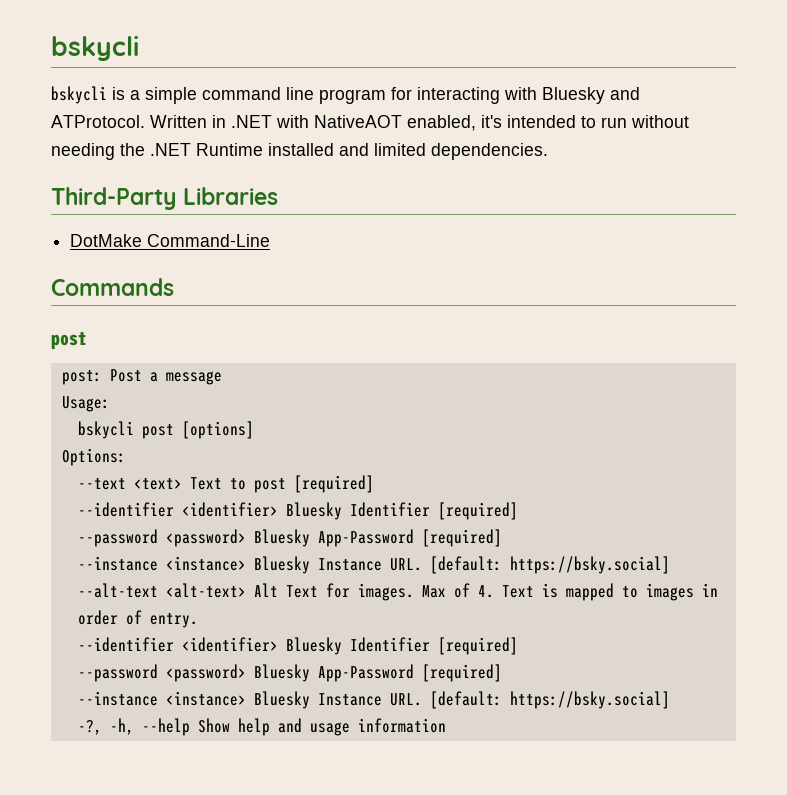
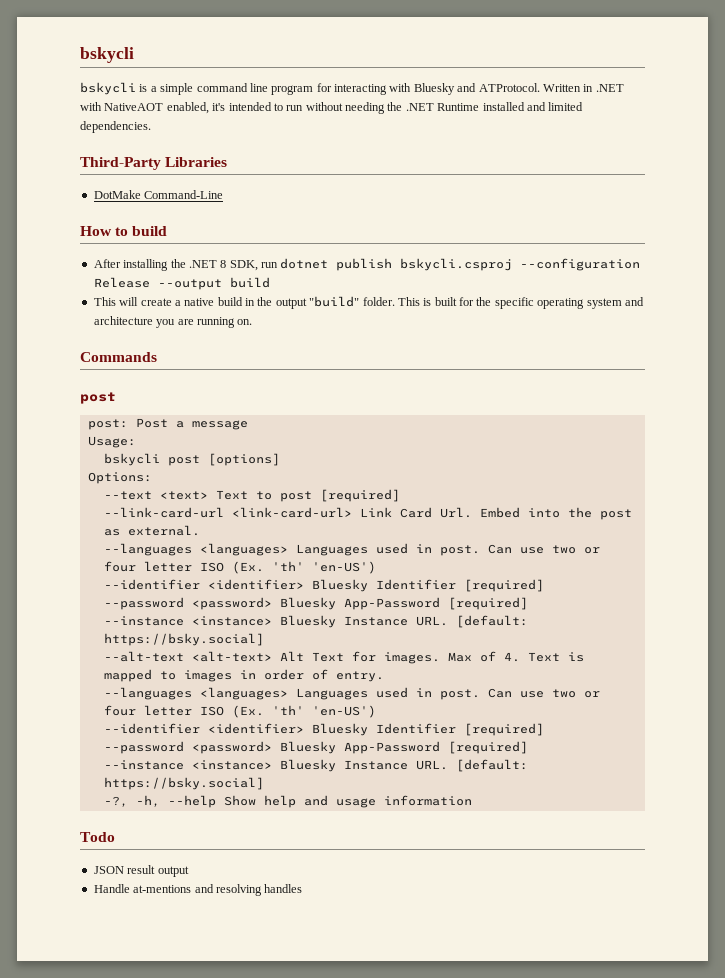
+ How to build
+ After installing the .NET 8 SDK, run dotnet publish bskycli.csproj --configuration Release --output build
+ This will create a native build in the output "build" folder. This is built for the specific operating system and architecture you are running on.
+ --link-card-url <link-card-url> Link Card Url. Embed into the post as external.
+ --languages <languages> Languages used in post. Can use two or four letter ISO (Ex. 'th' 'en-US')
  Max of 4. Text is mapped to images in order of entry.
+ --languages <languages> Languages used in post. Can use two or four letter ISO (Ex. 'th' 'en-US')
+ Todo
+ JSON result output
+ Handle at-mentions and resolving handles

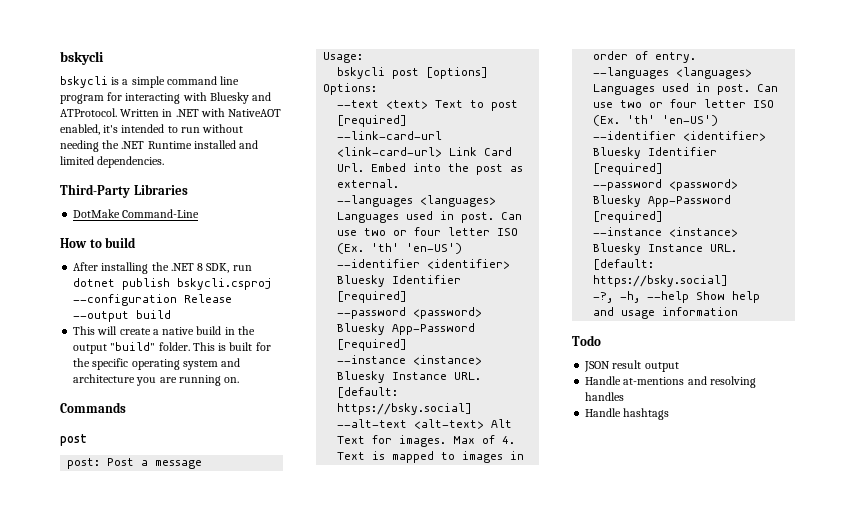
+ Handle hashtags

